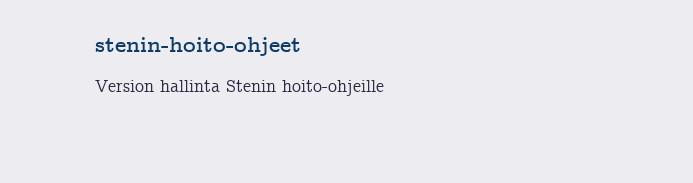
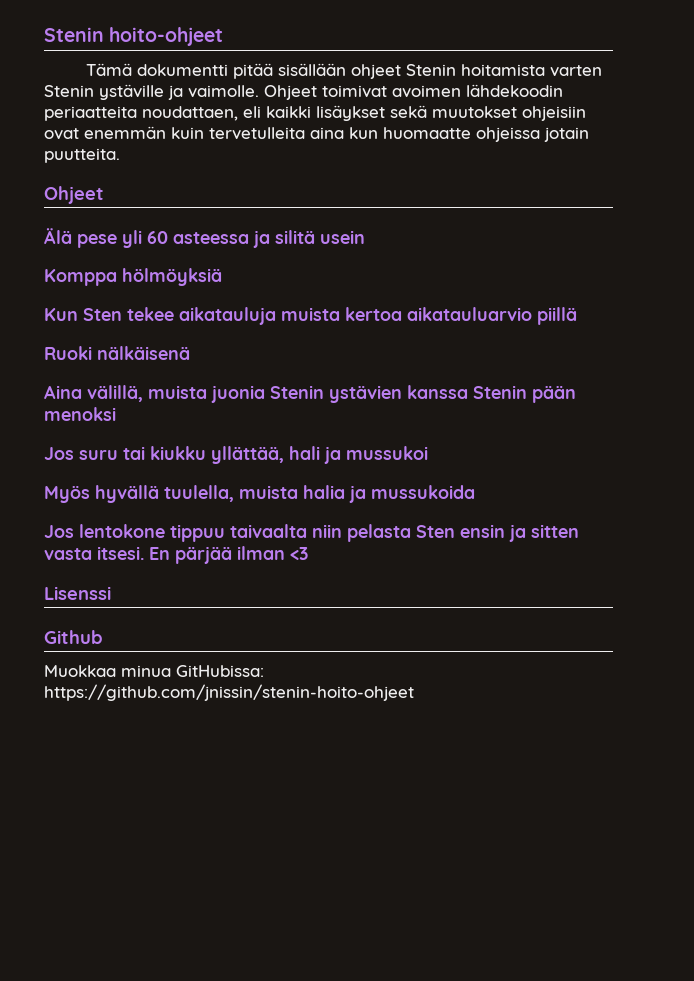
- stenin-hoito-ohjeet
- Version hallinta Stenin hoito-ohjeille
+ Stenin hoito-ohjeet
+ Tämä dokumentti pitää sisällään ohjeet Stenin hoitamista varten Stenin ystäville ja vaimolle. Ohjeet toimivat avoimen lähdekoodin periaatteita noudattaen, eli kaikki lisäykset sekä muutokset ohjeisiin ovat enemmän kuin tervetulleita aina kun huomaatte ohjeissa jotain puutteita.
+ Ohjeet
+ Älä pese yli 60 asteessa ja silitä usein
+ Komppa hölmöyksiä
+ Kun Sten tekee aikatauluja muista kertoa aikatauluarvio piillä
+ Ruoki nälkäisenä
+ Aina välillä, muista juonia Stenin ystävien kanssa Stenin pään menoksi
+ Jos suru tai kiukku yllättää, hali ja mussukoi
+ Myös hyvällä tuulella, muista halia ja mussukoida
+ Jos lentokone tippuu taivaalta niin pelasta Sten ensin ja sitten vasta itsesi. En pärjää ilman <3
+ Lisenssi
+ Github
+ Muokkaa minua GitHubissa: https://github.com/jnissin/stenin-hoito-ohjeet

